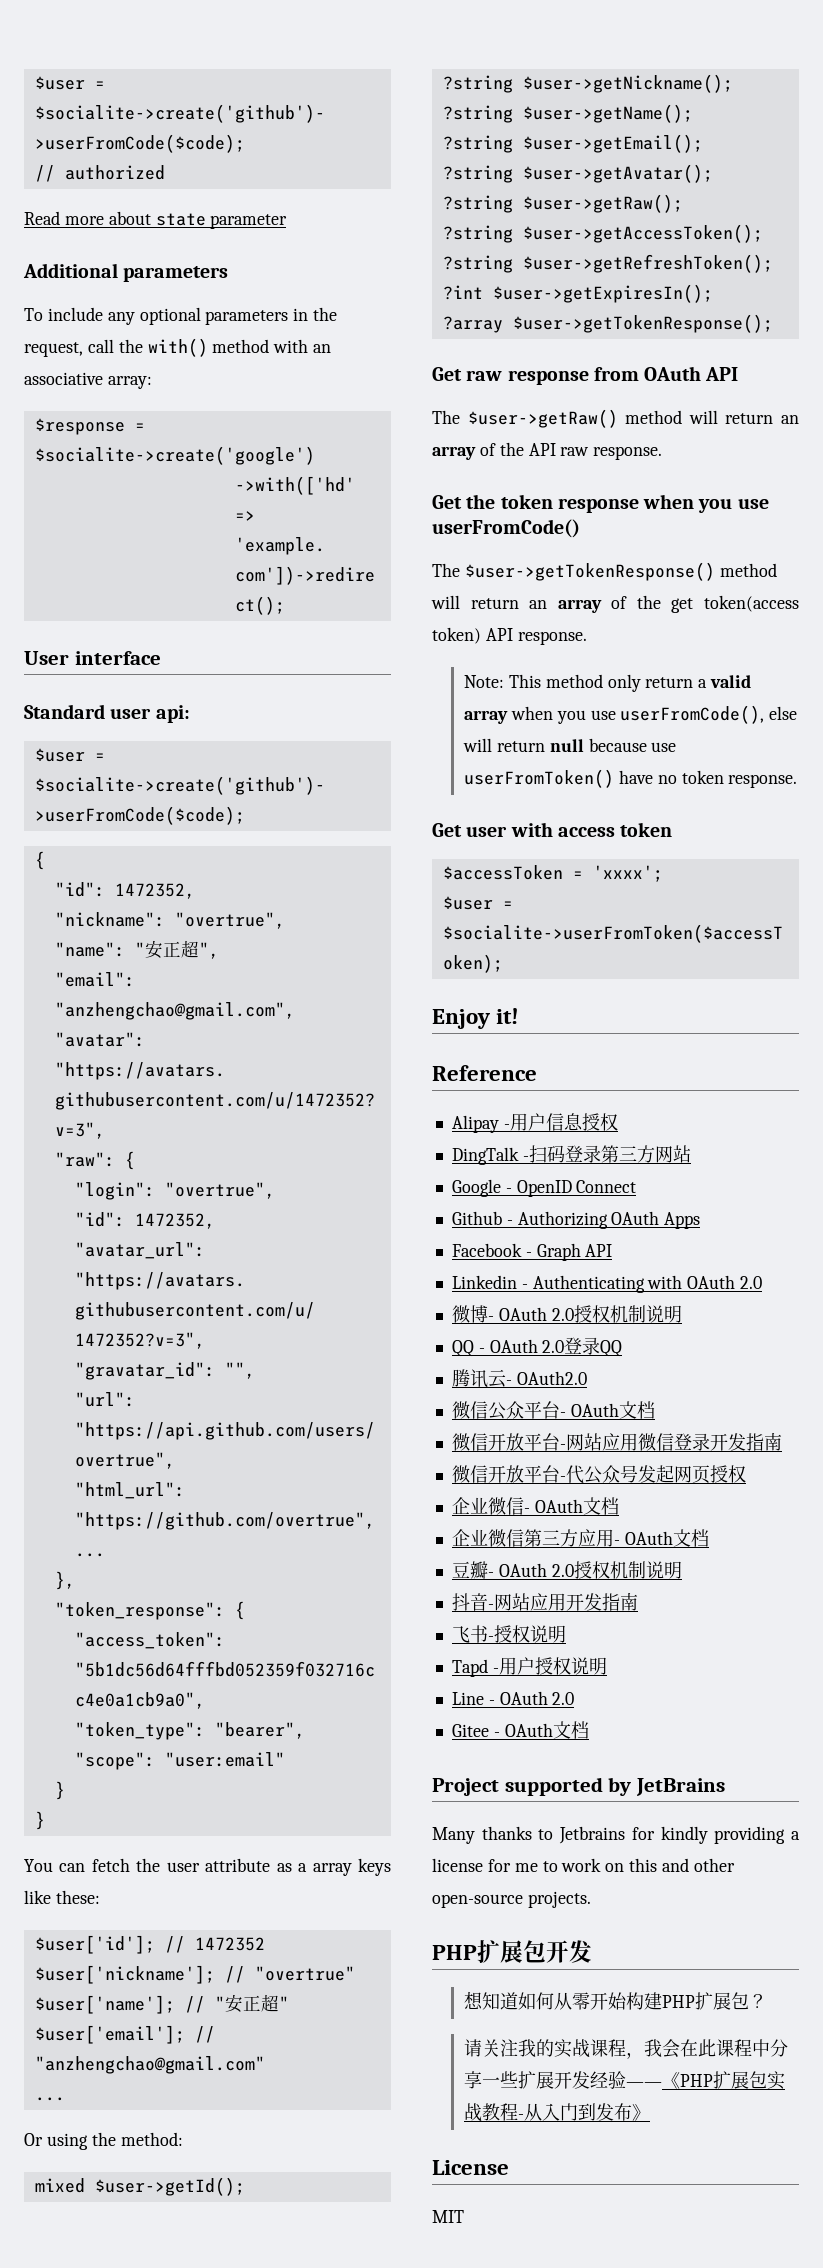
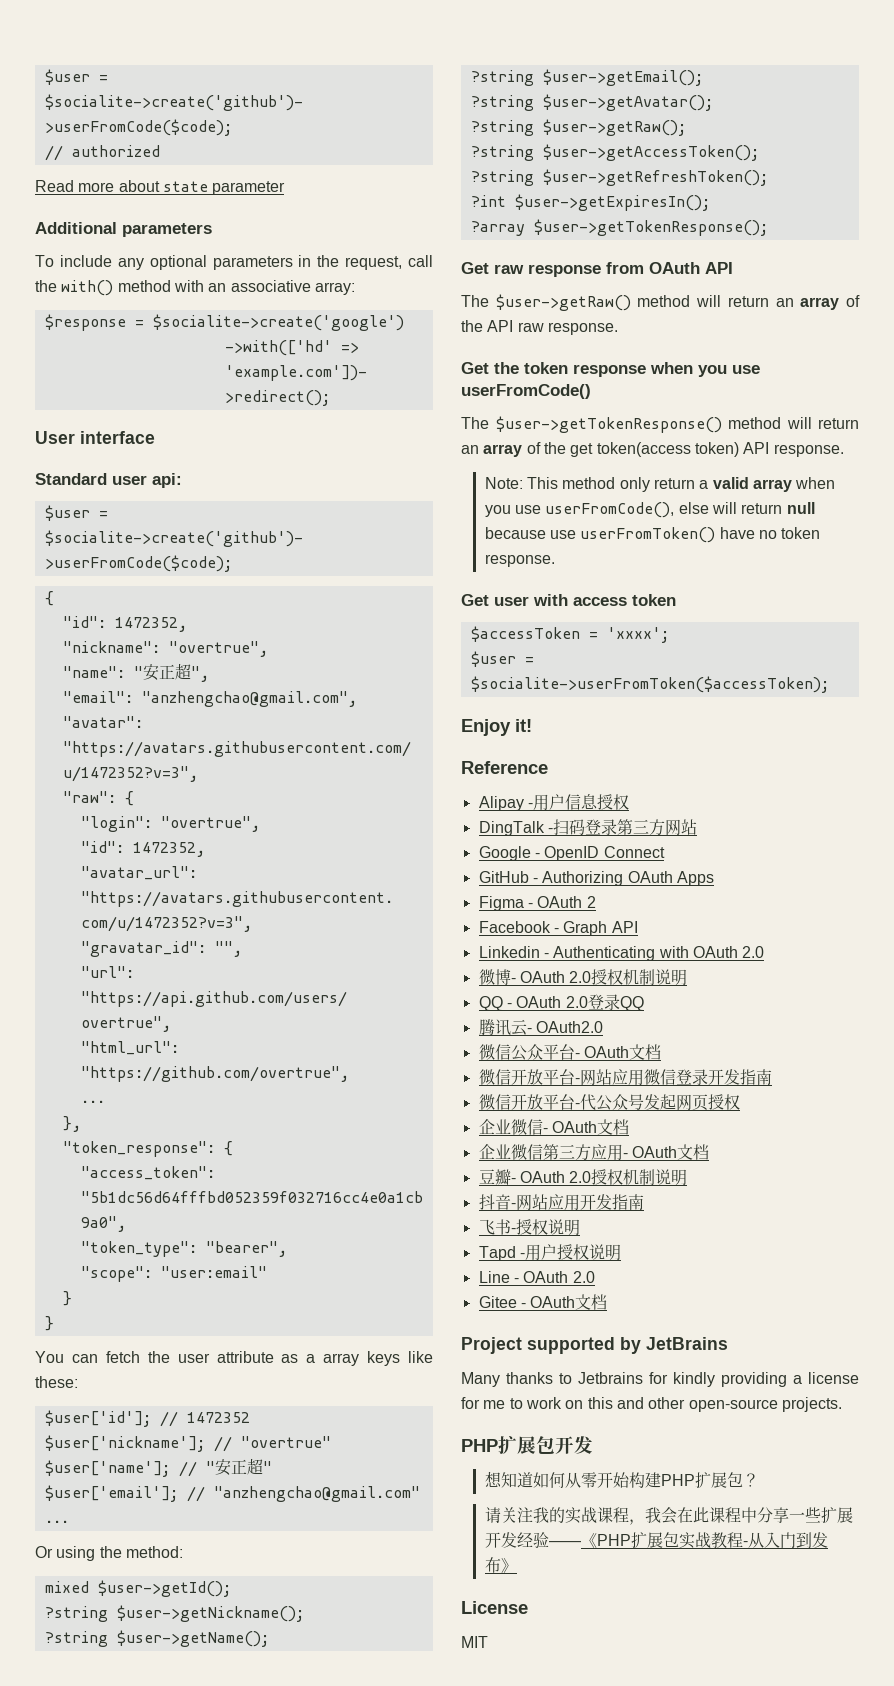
- Github - Authorizing OAuth Apps
+ GitHub - Authorizing OAuth Apps
+ Figma - OAuth 2

